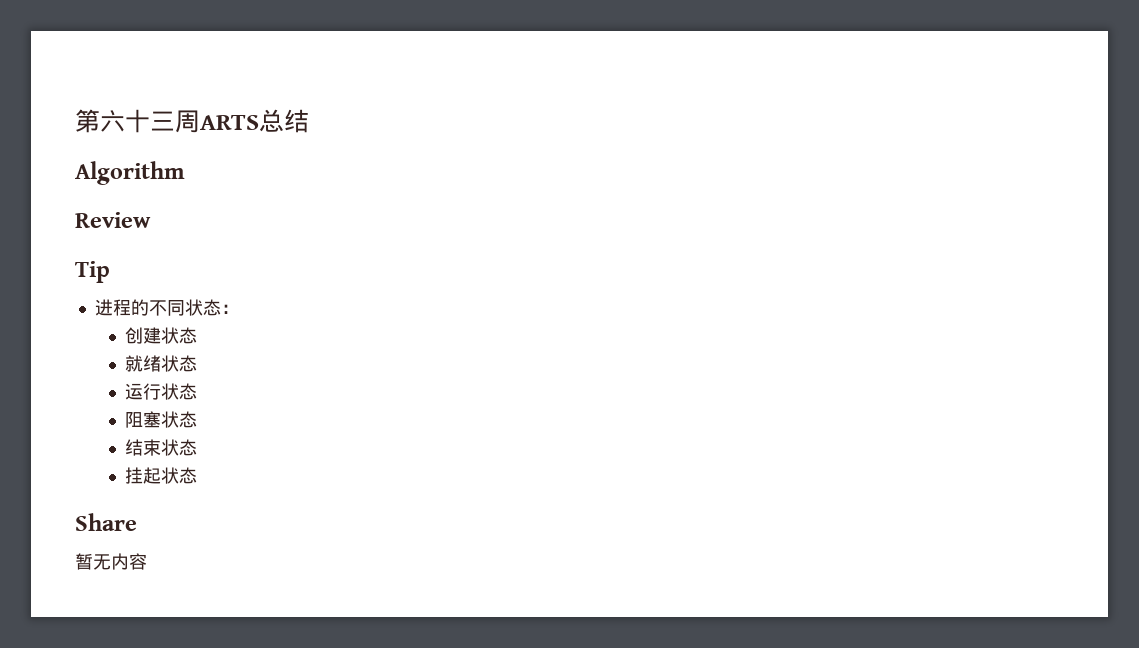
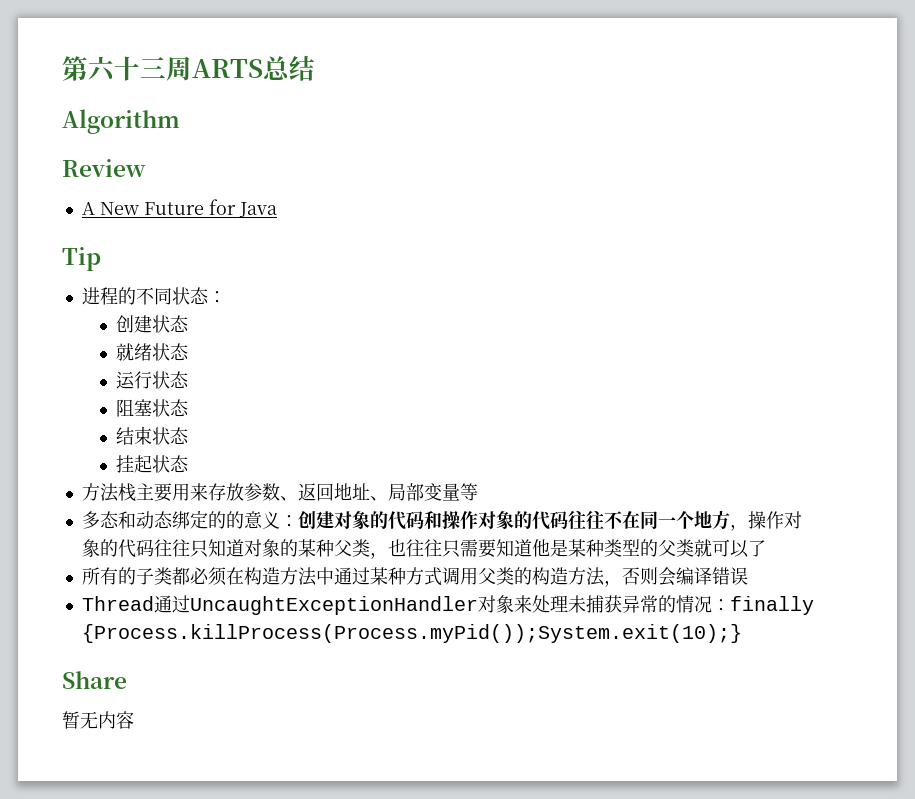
+ A New Future for Java
+ 方法栈主要用来存放参数、返回地址、局部变量等
+ 多态和动态绑定的的意义：创建对象的代码和操作对象的代码往往不在同一个地方，操作对象的代码往往只知道对象的某种父类，也往往只需要知道他是某种类型的父类就可以了
+ 所有的子类都必须在构造方法中通过某种方式调用父类的构造方法，否则会编译错误
+ Thread通过UncaughtExceptionHandler对象来处理未捕获异常的情况：finally {Process.killProcess(Process.myPid());System.exit(10);}

